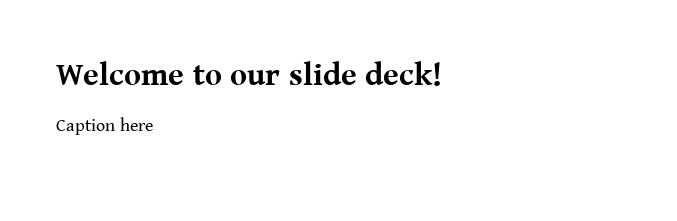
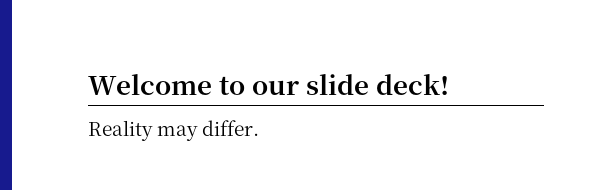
- Caption here
+ Reality may differ.

